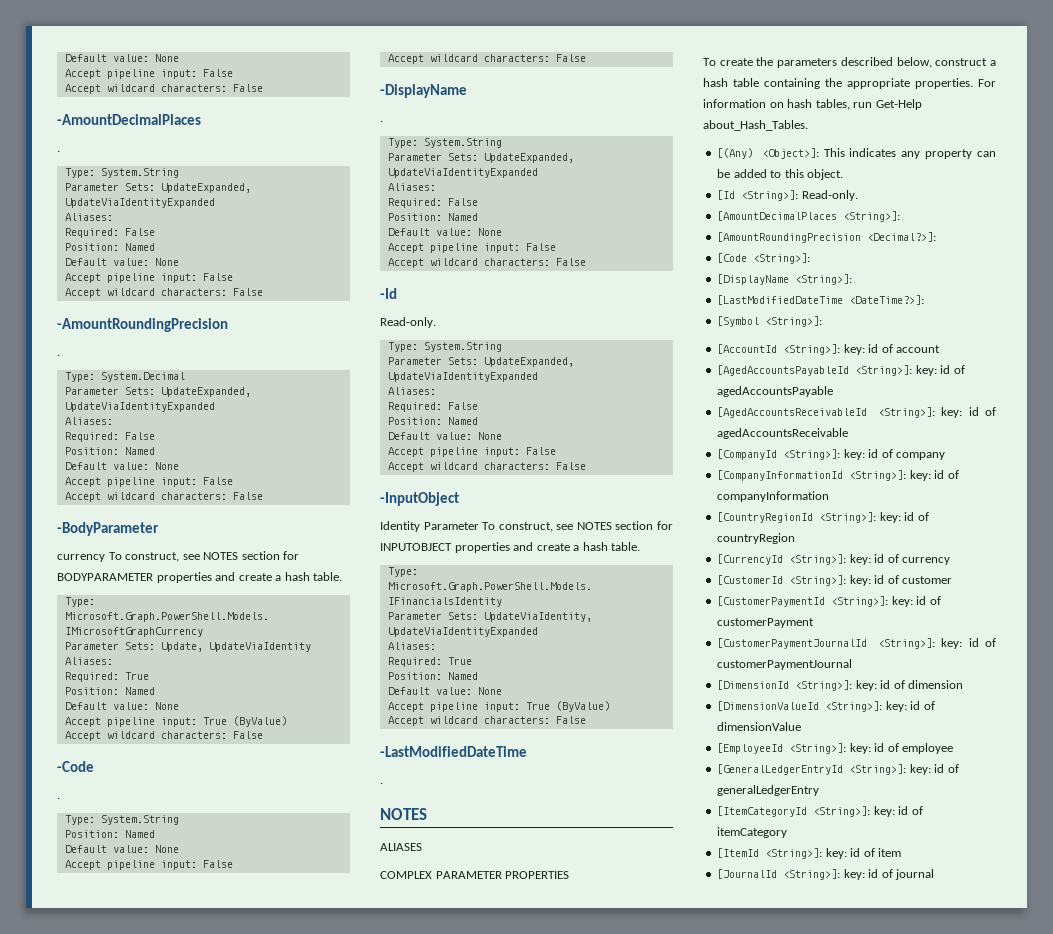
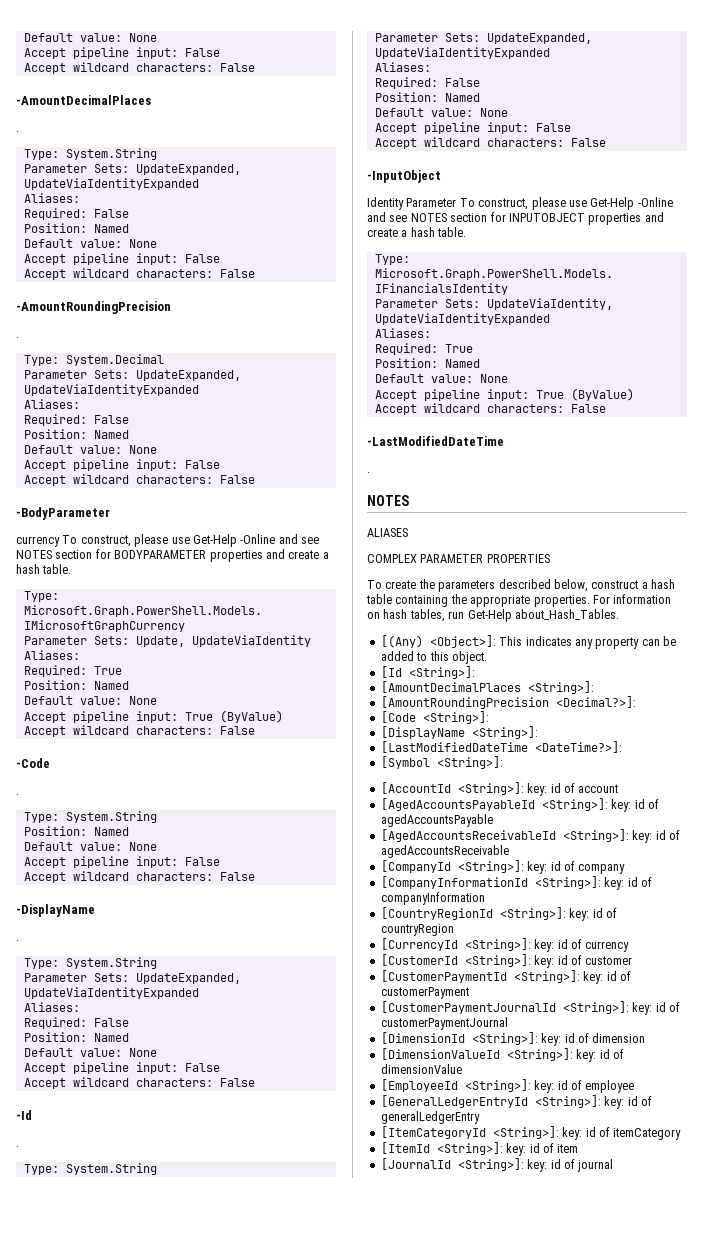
- currency To construct, see NOTES section for BODYPARAMETER properties and create a hash table.
+ currency To construct, please use Get-Help -Online and see NOTES section for BODYPARAMETER properties and create a hash table.
  -Id
- Read-only.
+ .
- Identity Parameter To construct, see NOTES section for INPUTOBJECT properties and create a hash table.
+ Identity Parameter To construct, please use Get-Help -Online and see NOTES section for INPUTOBJECT properties and create a hash table.
- [Id <String>]: Read-only.
+ [Id <String>]:

